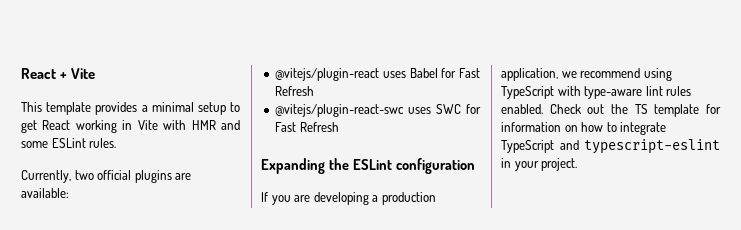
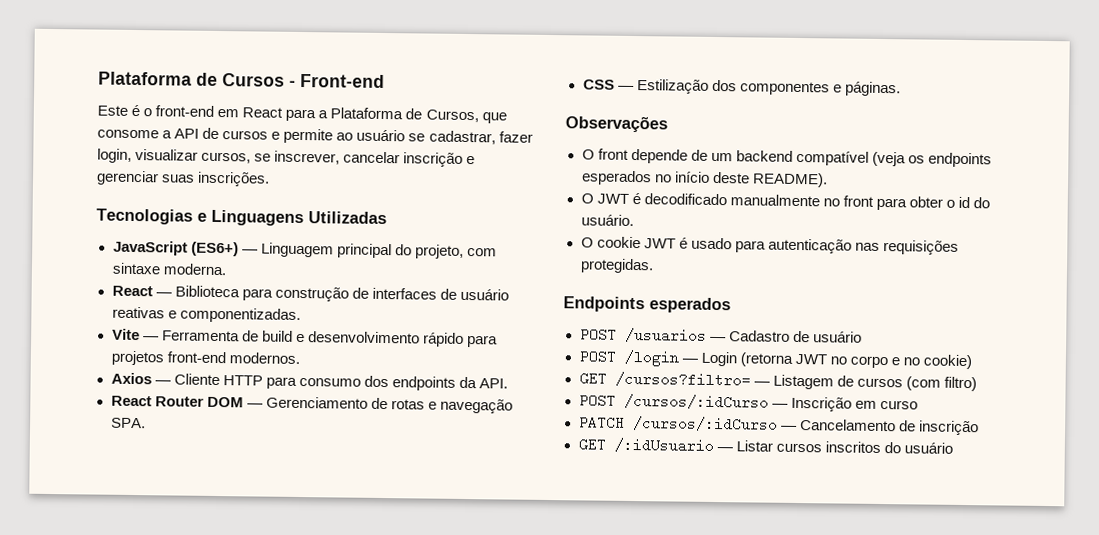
- React + Vite
- This template provides a minimal setup to get React working in Vite with HMR and some ESLint rules.
- Currently, two official plugins are available:
- @vitejs/plugin-react uses Babel for Fast Refresh
- @vitejs/plugin-react-swc uses SWC for Fast Refresh
- Expanding the ESLint configuration
- If you are developing a production application, we recommend using TypeScript with type-aware lint rules enabled. Check out the TS template for information on how to integrate TypeScript and typescript-eslint in your project.
+ Plataforma de Cursos - Front-end
+ Este é o front-end em React para a Plataforma de Cursos, que consome a API de cursos e permite ao usuário se cadastrar, fazer login, visualizar cursos, se inscrever, cancelar inscrição e gerenciar suas inscrições.
+ Tecnologias e Linguagens Utilizadas
+ JavaScript (ES6+) — Linguagem principal do projeto, com sintaxe moderna.
+ React — Biblioteca para construção de interfaces de usuário reativas e componentizadas.
+ Vite — Ferramenta de build e desenvolvimento rápido para projetos front-end modernos.
+ Axios — Cliente HTTP para consumo dos endpoints da API.
+ React Router DOM — Gerenciamento de rotas e navegação SPA.
+ CSS — Estilização dos componentes e páginas.
+ Observações
+ O front depende de um backend compatível (veja os endpoints esperados no início deste README).
+ O JWT é decodificado manualmente no front para obter o id do usuário.
+ O cookie JWT é usado para autenticação nas requisições protegidas.
+ Endpoints esperados
+ POST /usuarios — Cadastro de usuário
+ POST /login — Login (retorna JWT no corpo e no cookie)
+ GET /cursos?filtro= — Listagem de cursos (com filtro)
+ POST /cursos/:idCurso — Inscrição em curso
+ PATCH /cursos/:idCurso — Cancelamento de inscrição
+ GET /:idUsuario — Listar cursos inscritos do usuário

